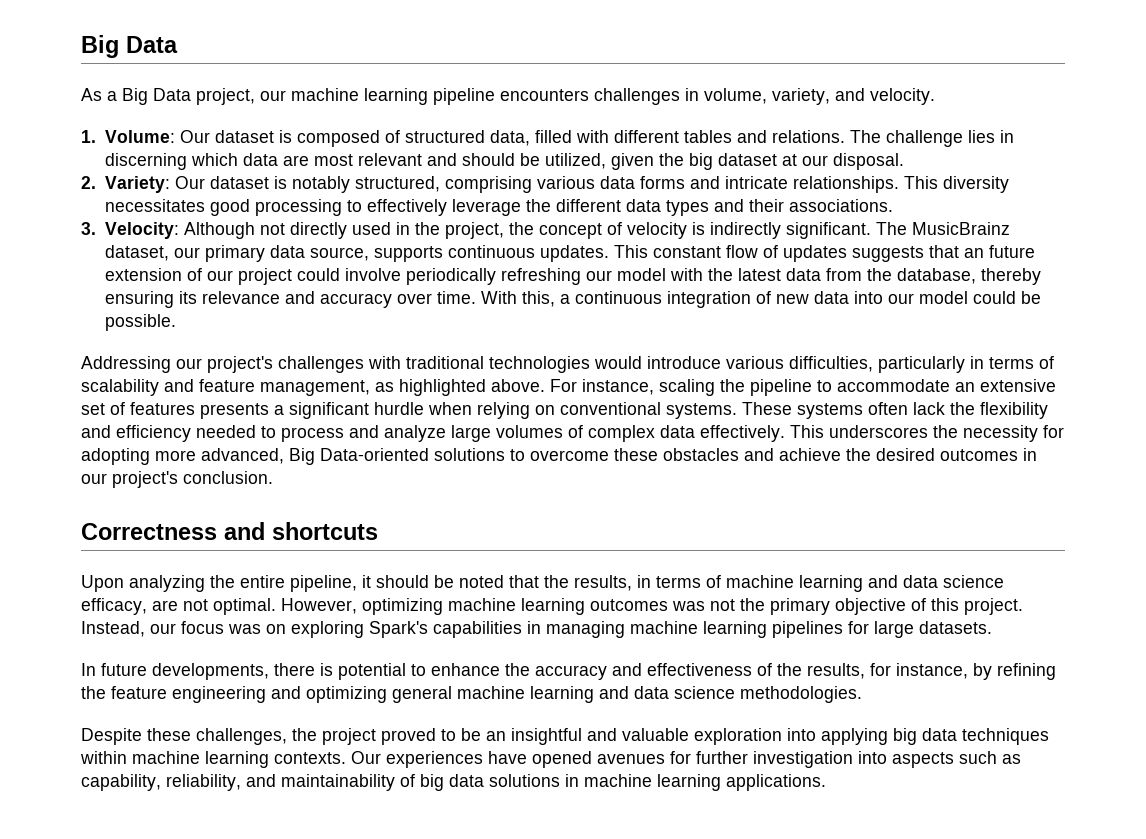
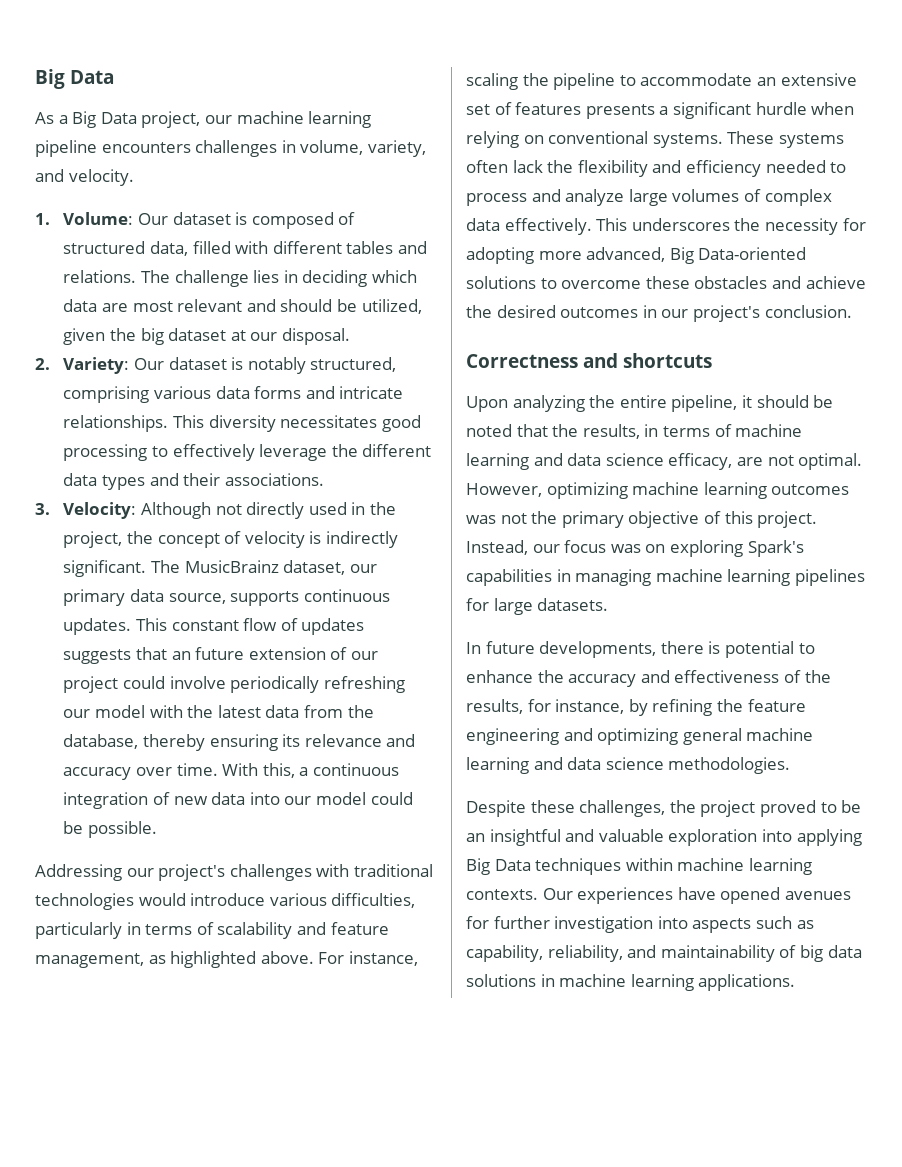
- The challenge lies in discerning which data are most relevant and should be utilized, given the big dataset at our disposal.
+ The challenge lies in deciding which data are most relevant and should be utilized, given the big dataset at our disposal.
- Despite these challenges, the project proved to be an insightful and valuable exploration into applying big data techniques within machine learning contexts.
+ Despite these challenges, the project proved to be an insightful and valuable exploration into applying Big Data techniques within machine learning contexts.

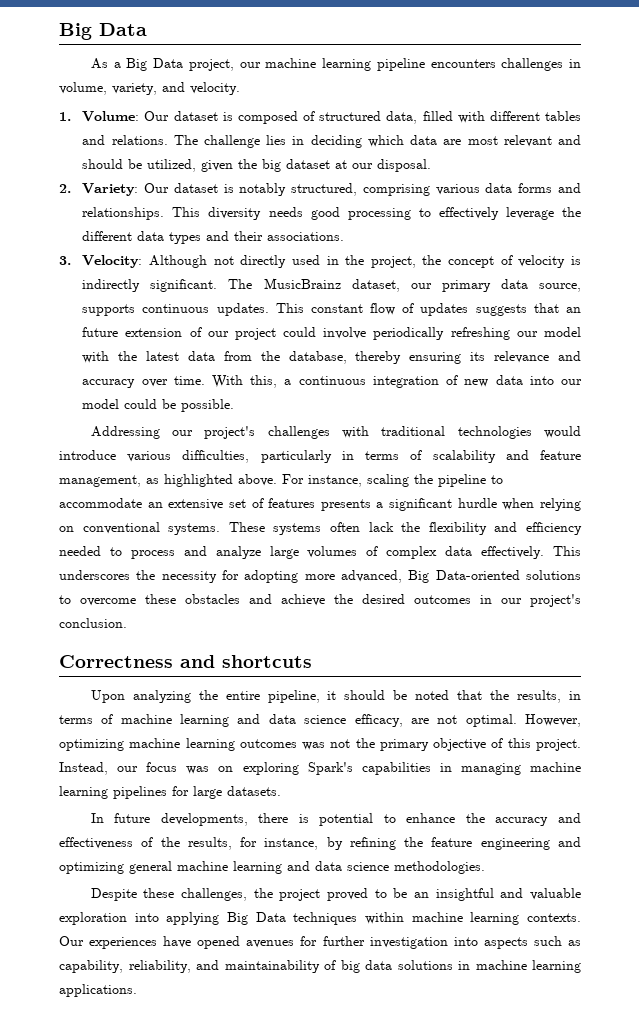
- 2. Variety: Our dataset is notably structured, comprising various data forms and intricate relationships.
+ 2. Variety: Our dataset is notably structured, comprising various data forms and relationships.
- This diversity necessitates good processing to effectively leverage the different data types and their associations.
+ This diversity needs good processing to effectively leverage the different data types and their associations.

